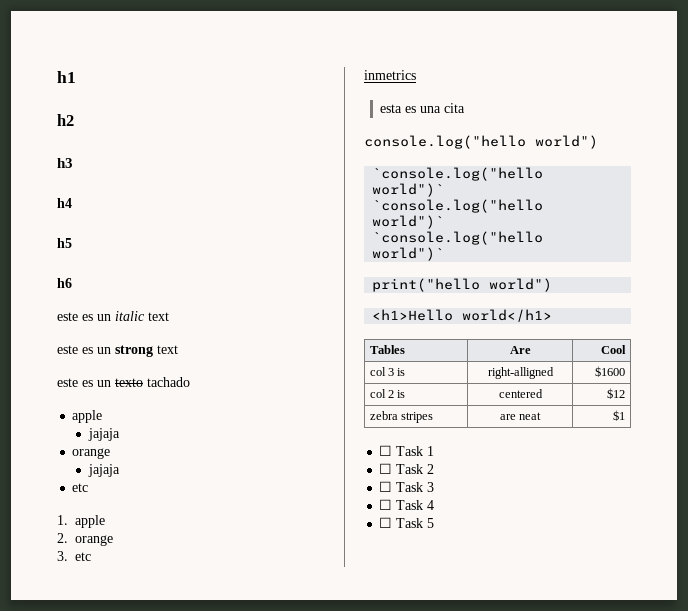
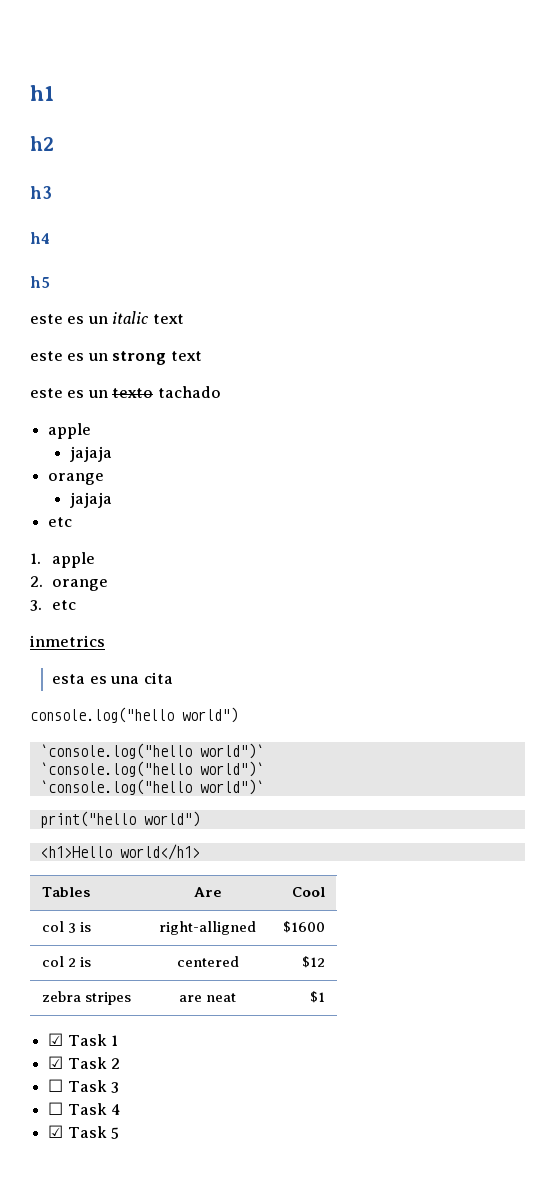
- h6
- ☐ Task 1
+ ☑ Task 1
- ☐ Task 2
+ ☑ Task 2
- ☐ Task 5
+ ☑ Task 5

